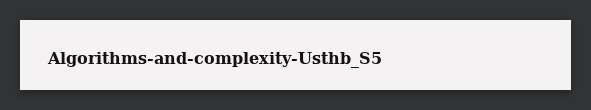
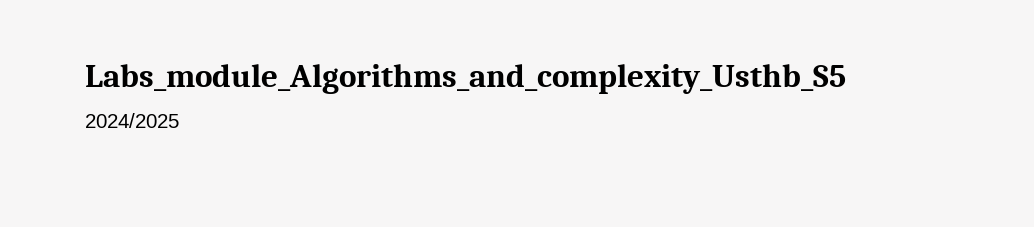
- Algorithms-and-complexity-Usthb_S5
+ Labs_module_Algorithms_and_complexity_Usthb_S5
+ 2024/2025

